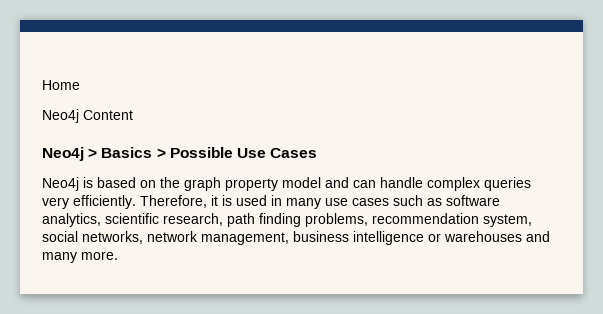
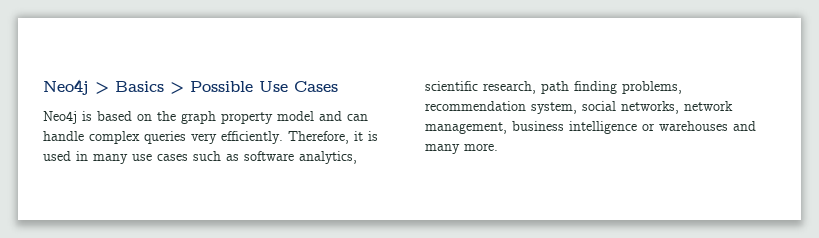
- Home
- Neo4j Content

